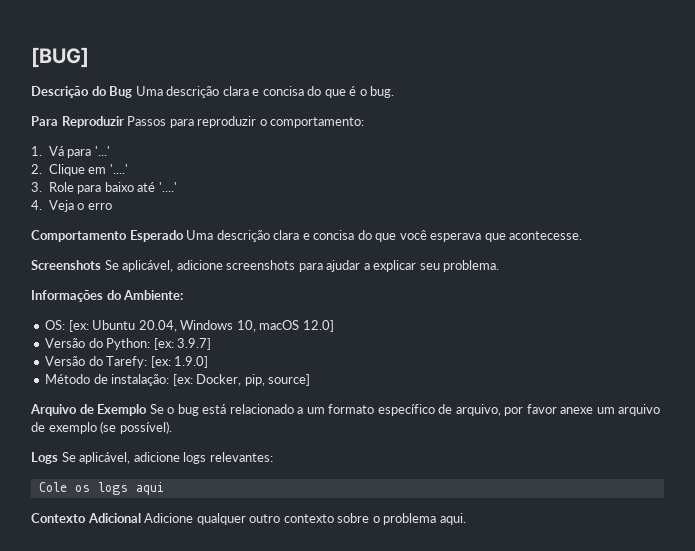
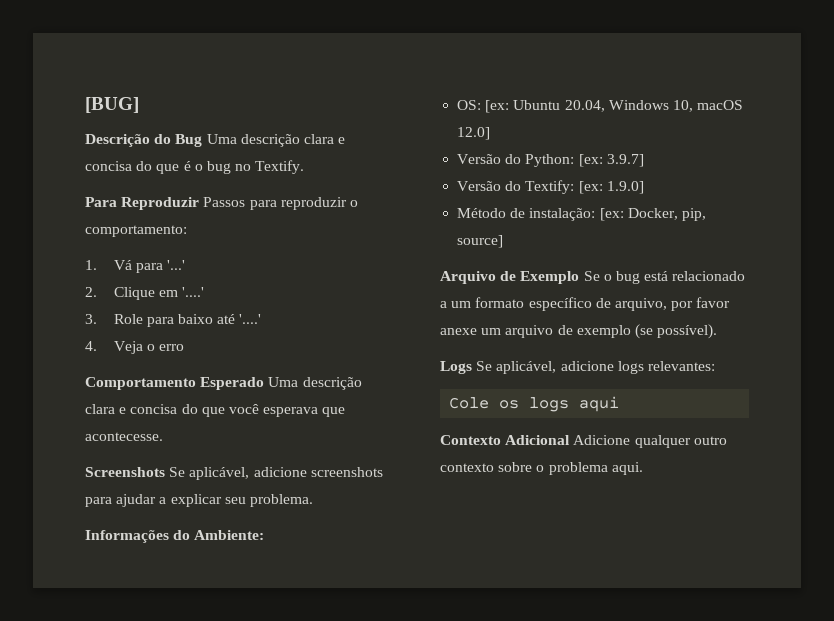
- Descrição do Bug Uma descrição clara e concisa do que é o bug.
+ Descrição do Bug Uma descrição clara e concisa do que é o bug no Textify.
- Versão do Tarefy: [ex: 1.9.0]
+ Versão do Textify: [ex: 1.9.0]

